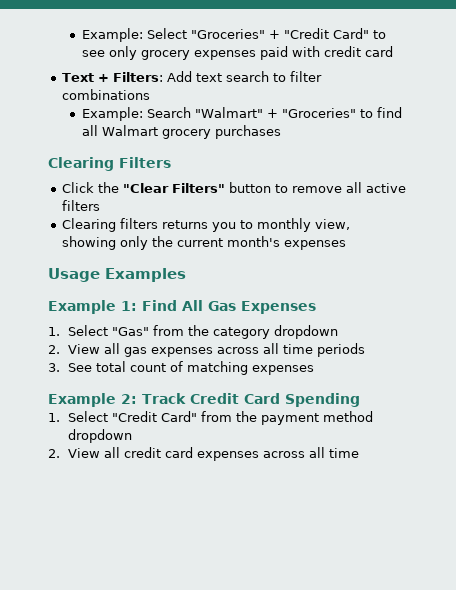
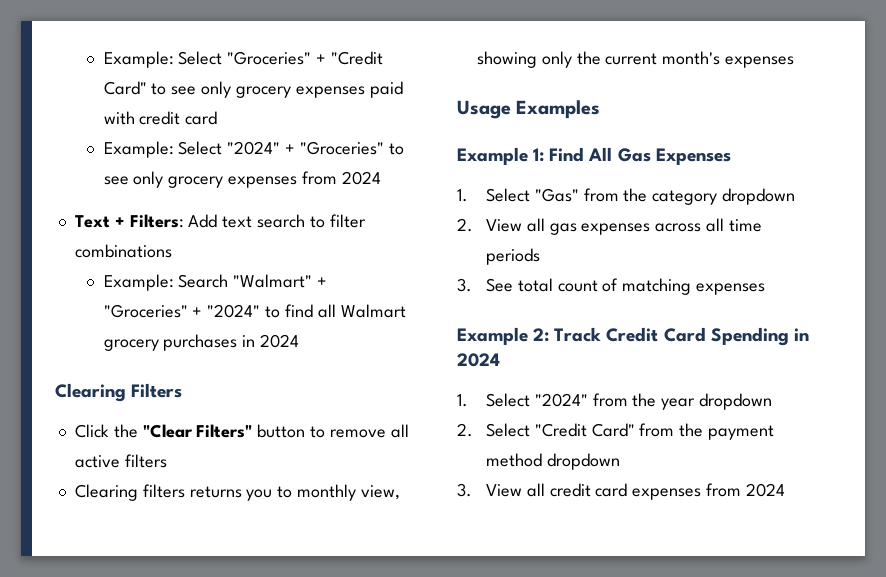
+ Example: Select "2024" + "Groceries" to see only grocery expenses from 2024
- Example: Search "Walmart" + "Groceries" to find all Walmart grocery purchases
+ Example: Search "Walmart" + "Groceries" + "2024" to find all Walmart grocery purchases in 2024
- Example 2: Track Credit Card Spending
- 1. Select "Credit Card" from the payment method dropdown
+ Example 2: Track Credit Card Spending in 2024
+ 1. Select "2024" from the year dropdown
+ 2. Select "Credit Card" from the payment method dropdown
- 2. View all credit card expenses across all time
+ 3. View all credit card expenses from 2024

